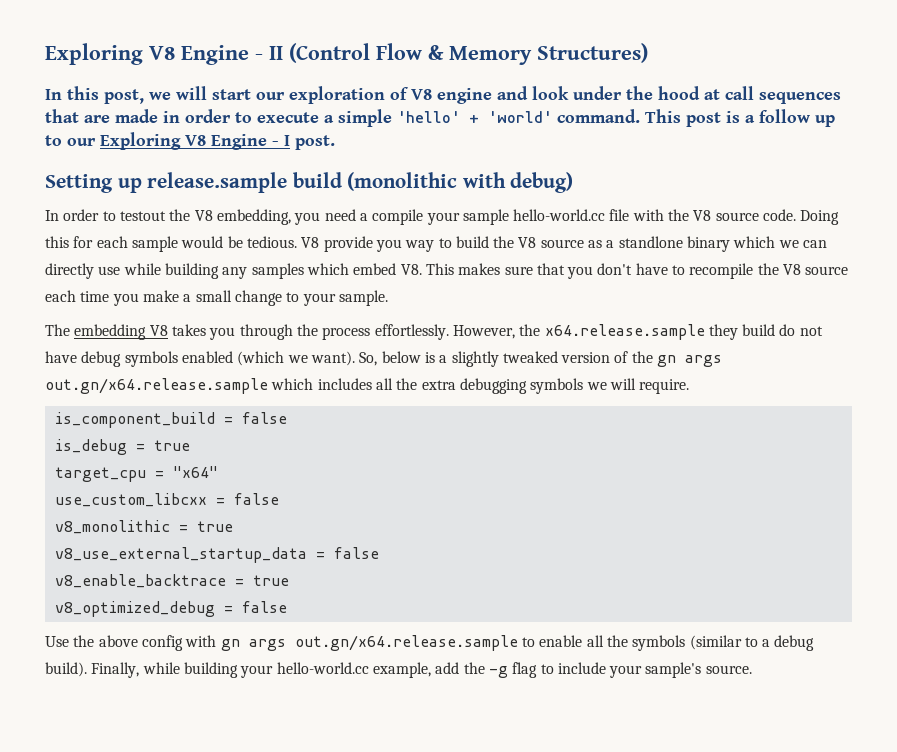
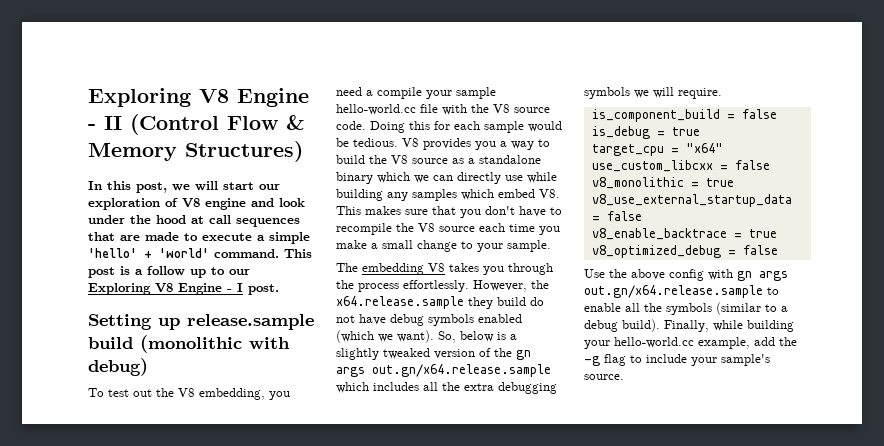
- In this post, we will start our exploration of V8 engine and look under the hood at call sequences that are made in order to execute a simple 'hello' + 'world' command.
+ In this post, we will start our exploration of V8 engine and look under the hood at call sequences that are made to execute a simple 'hello' + 'world' command.
- In order to testout the V8 embedding, you need a compile your sample hello-world.cc file with the V8 source code.
+ To test out the V8 embedding, you need a compile your sample hello-world.cc file with the V8 source code.
- V8 provide you way to build the V8 source as a standlone binary which we can directly use while building any samples which embed V8. This makes sure that you don't have to recompile the V8 source each time you make a small change to your sample.
+ V8 provides you a way to build the V8 source as a standalone binary which we can directly use while building any samples which embed V8. This makes sure that you don't have to recompile the V8 source each time you make a small change to your sample.

